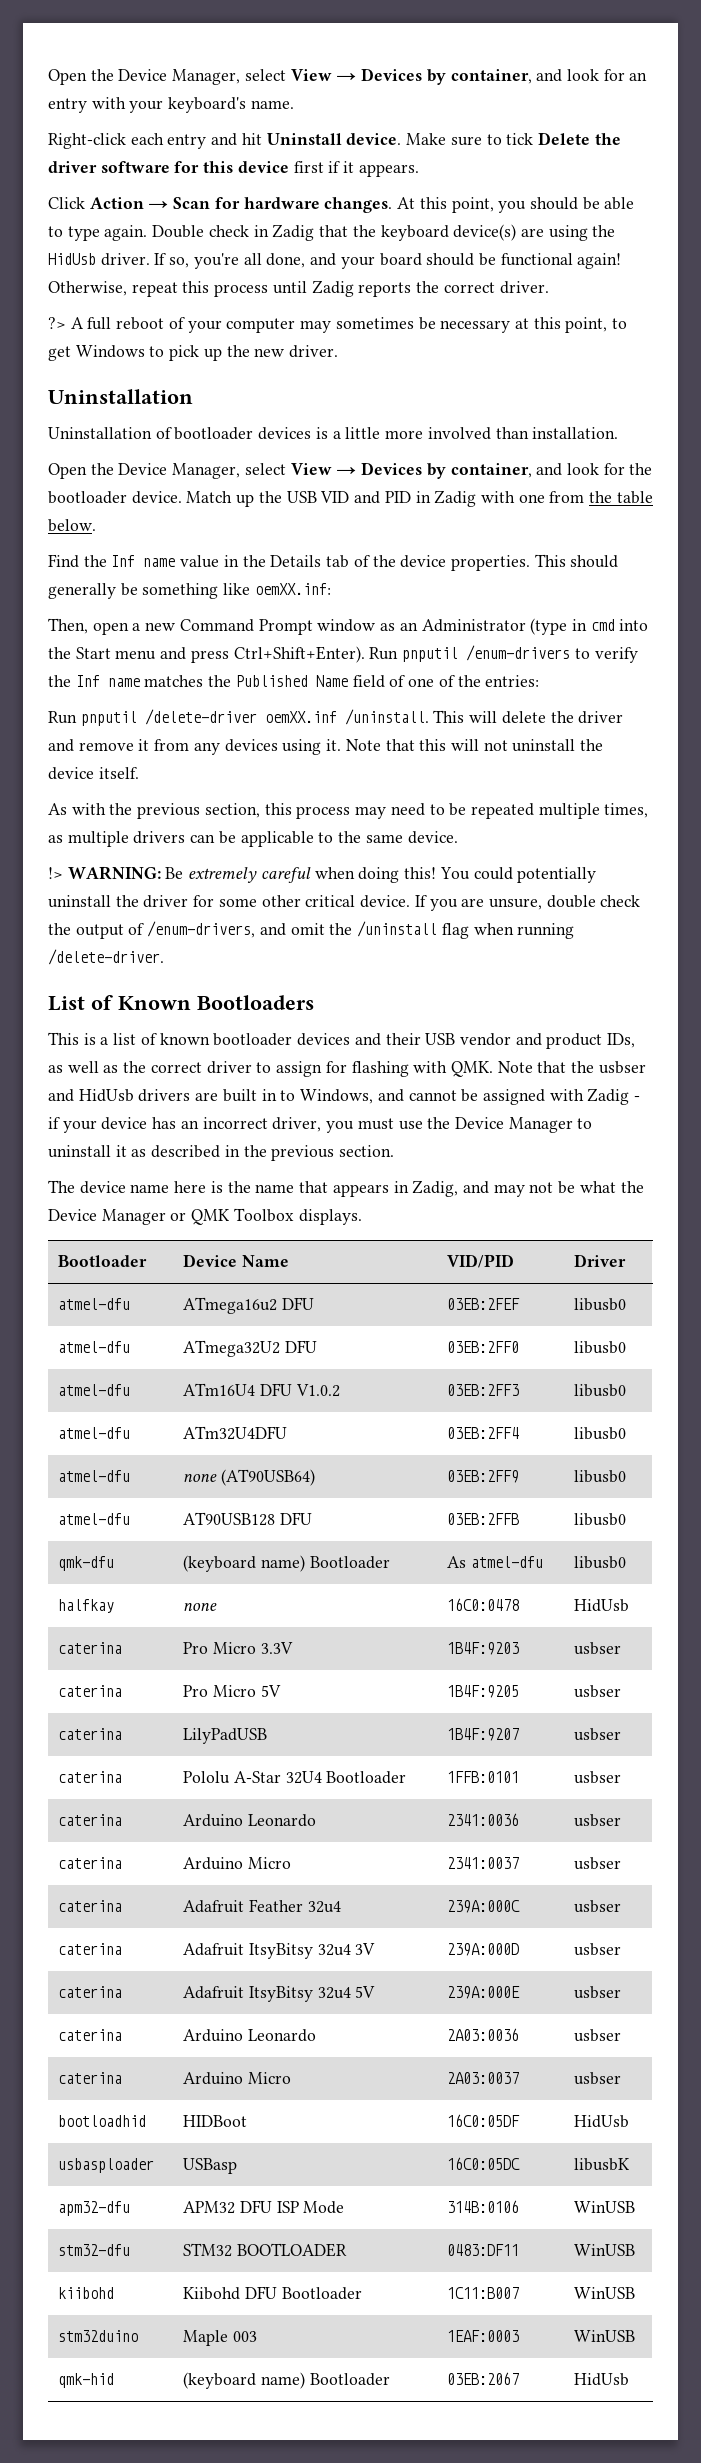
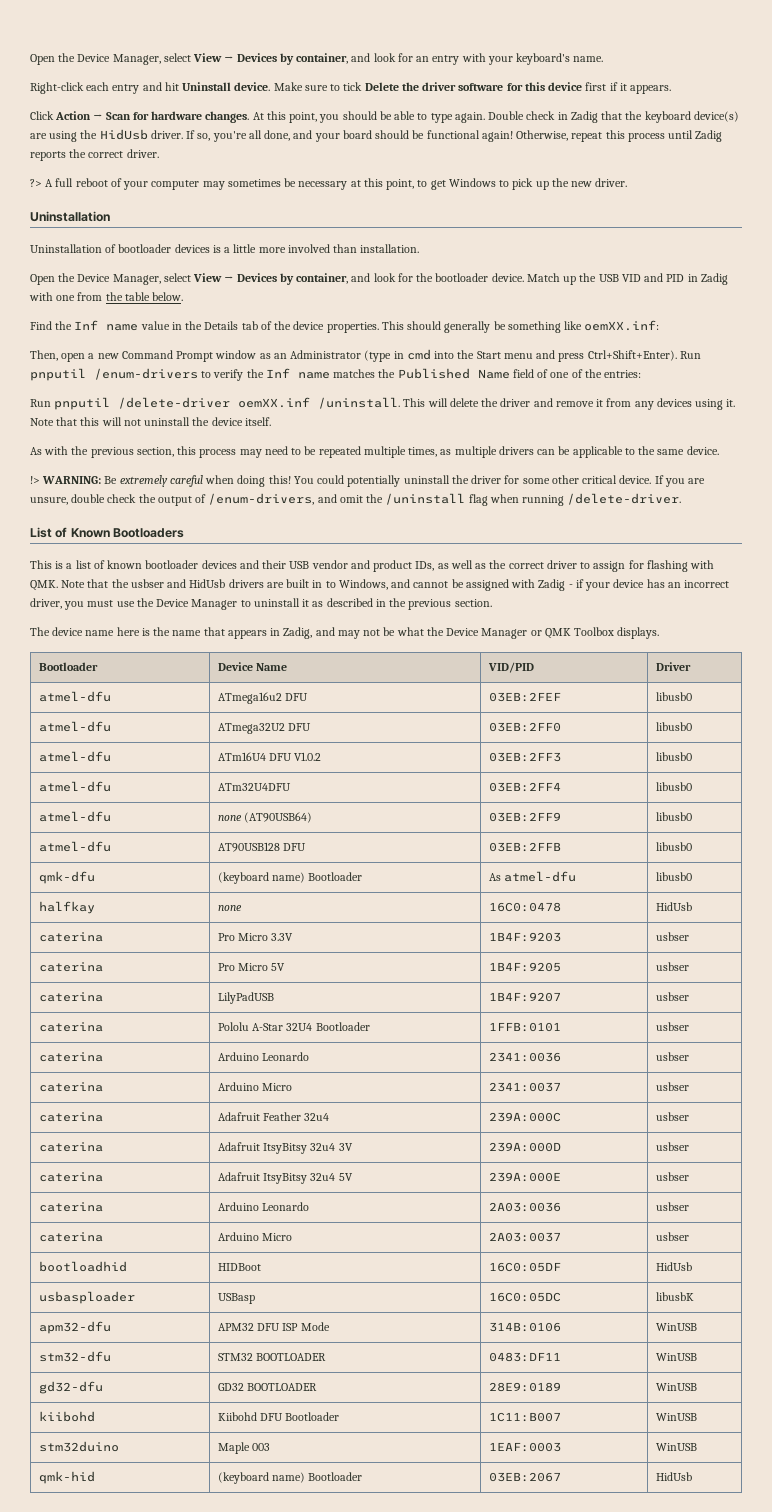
+ gd32-dfu | GD32 BOOTLOADER | 28E9:0189 | WinUSB

